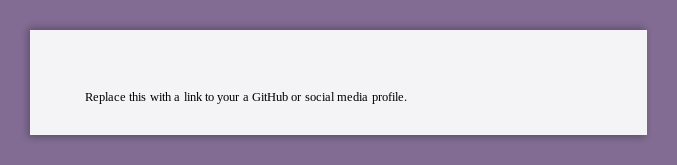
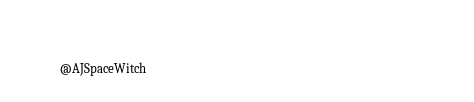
- Replace this with a link to your a GitHub or social media profile.
+ @AJSpaceWitch

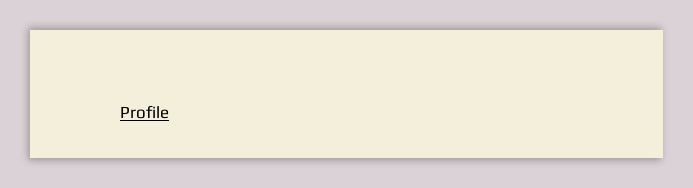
- @AJSpaceWitch
+ Profile

